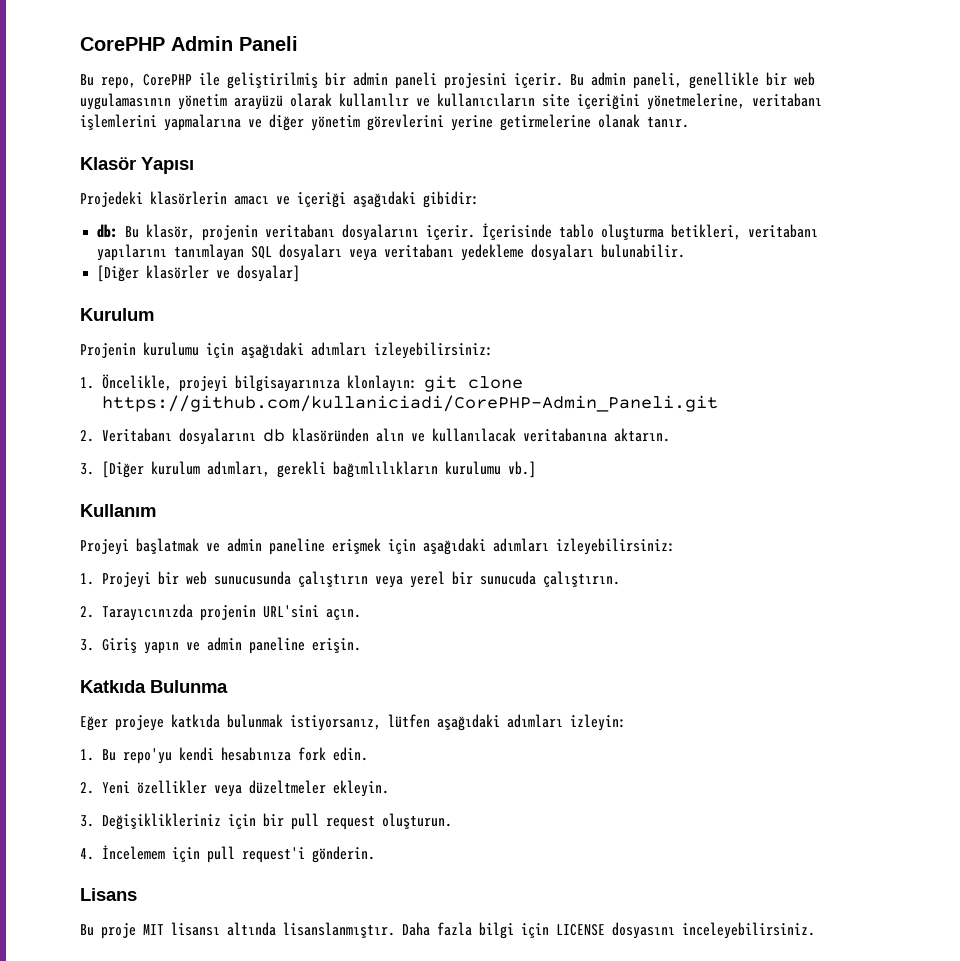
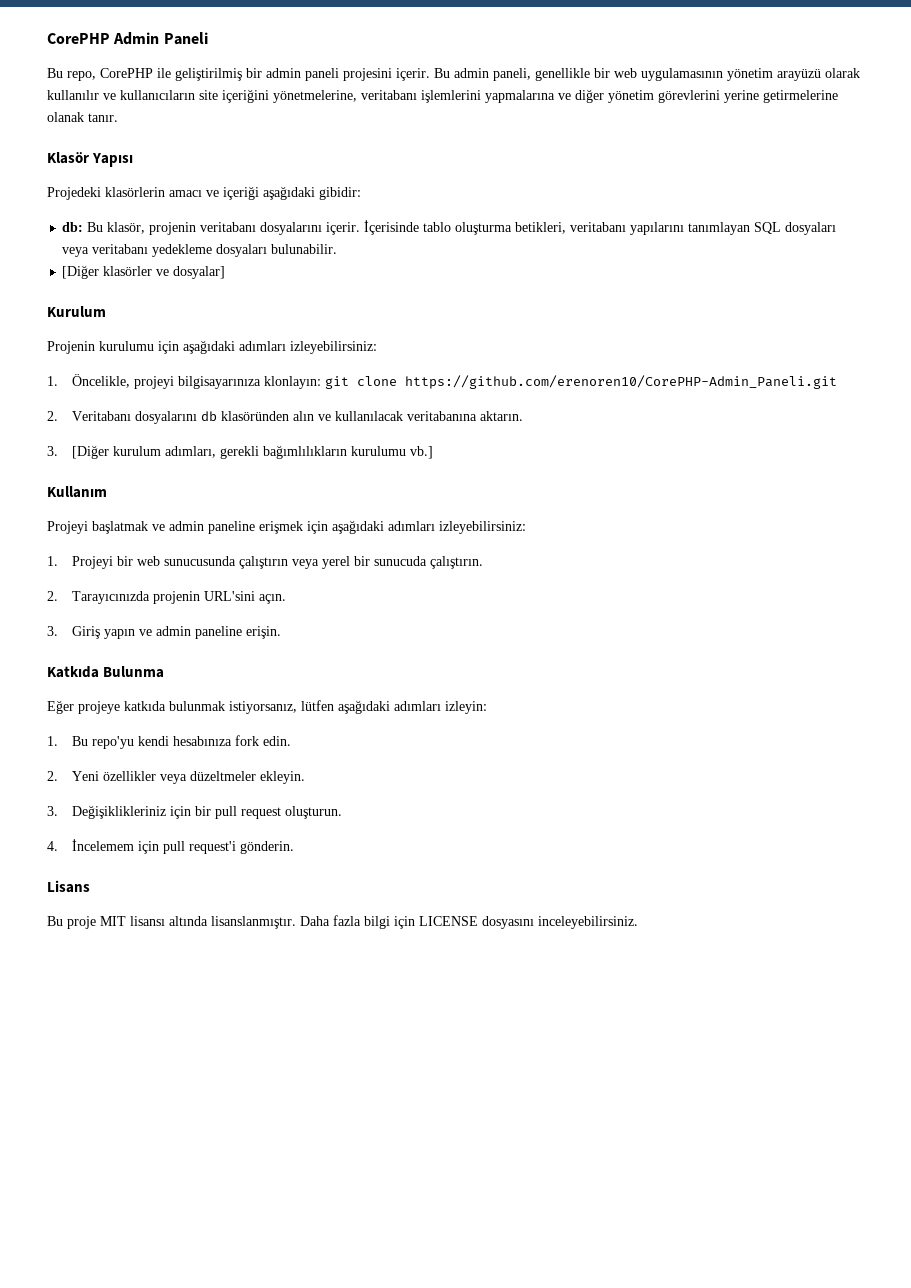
- 1. Öncelikle, projeyi bilgisayarınıza klonlayın: git clone https://github.com/kullaniciadi/CorePHP-Admin_Paneli.git
+ 1. Öncelikle, projeyi bilgisayarınıza klonlayın: git clone https://github.com/erenoren10/CorePHP-Admin_Paneli.git

